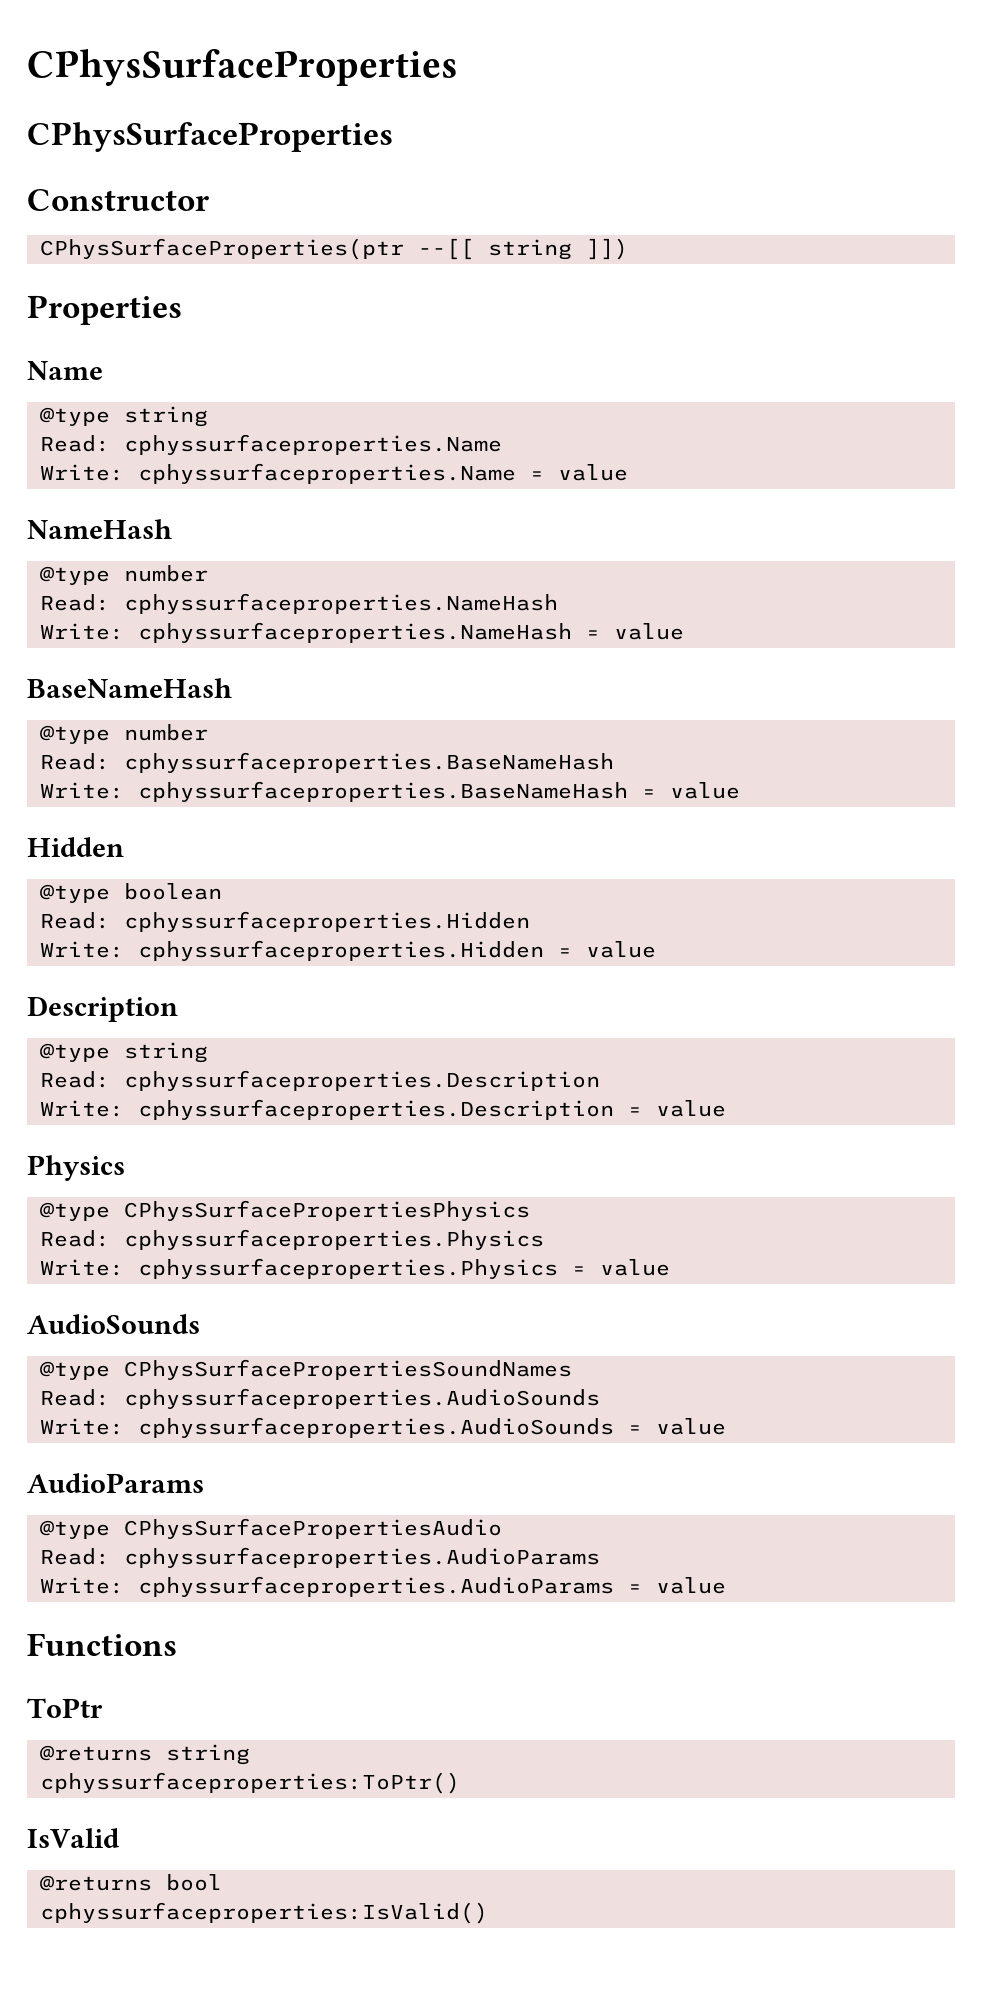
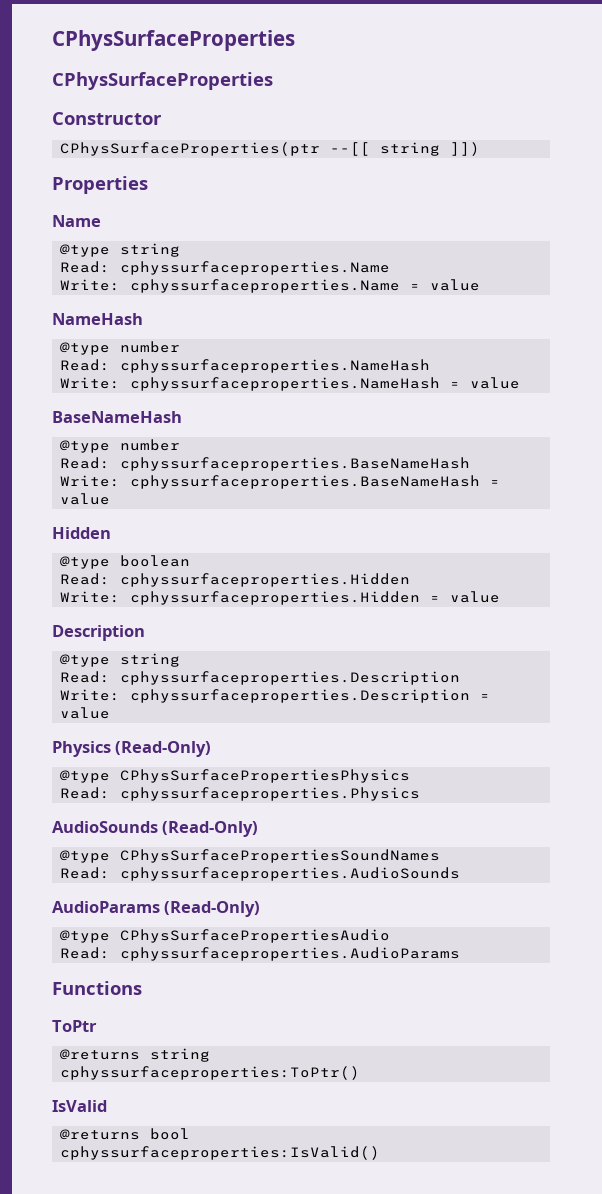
- Physics
+ Physics (Read-Only)
- Write: cphyssurfaceproperties.Physics = value
- AudioSounds
+ AudioSounds (Read-Only)
- Write: cphyssurfaceproperties.AudioSounds = value
- AudioParams
+ AudioParams (Read-Only)
- Write: cphyssurfaceproperties.AudioParams = value

